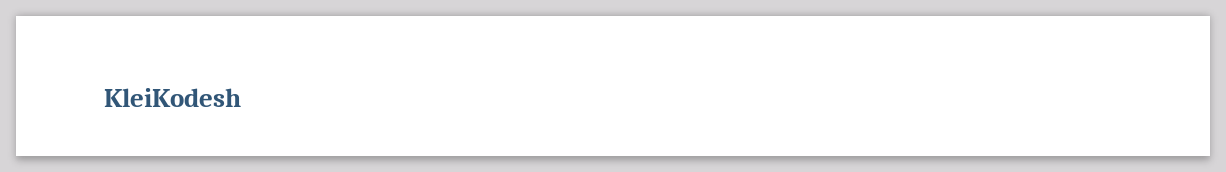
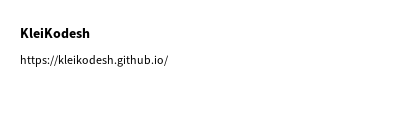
+ https://kleikodesh.github.io/

